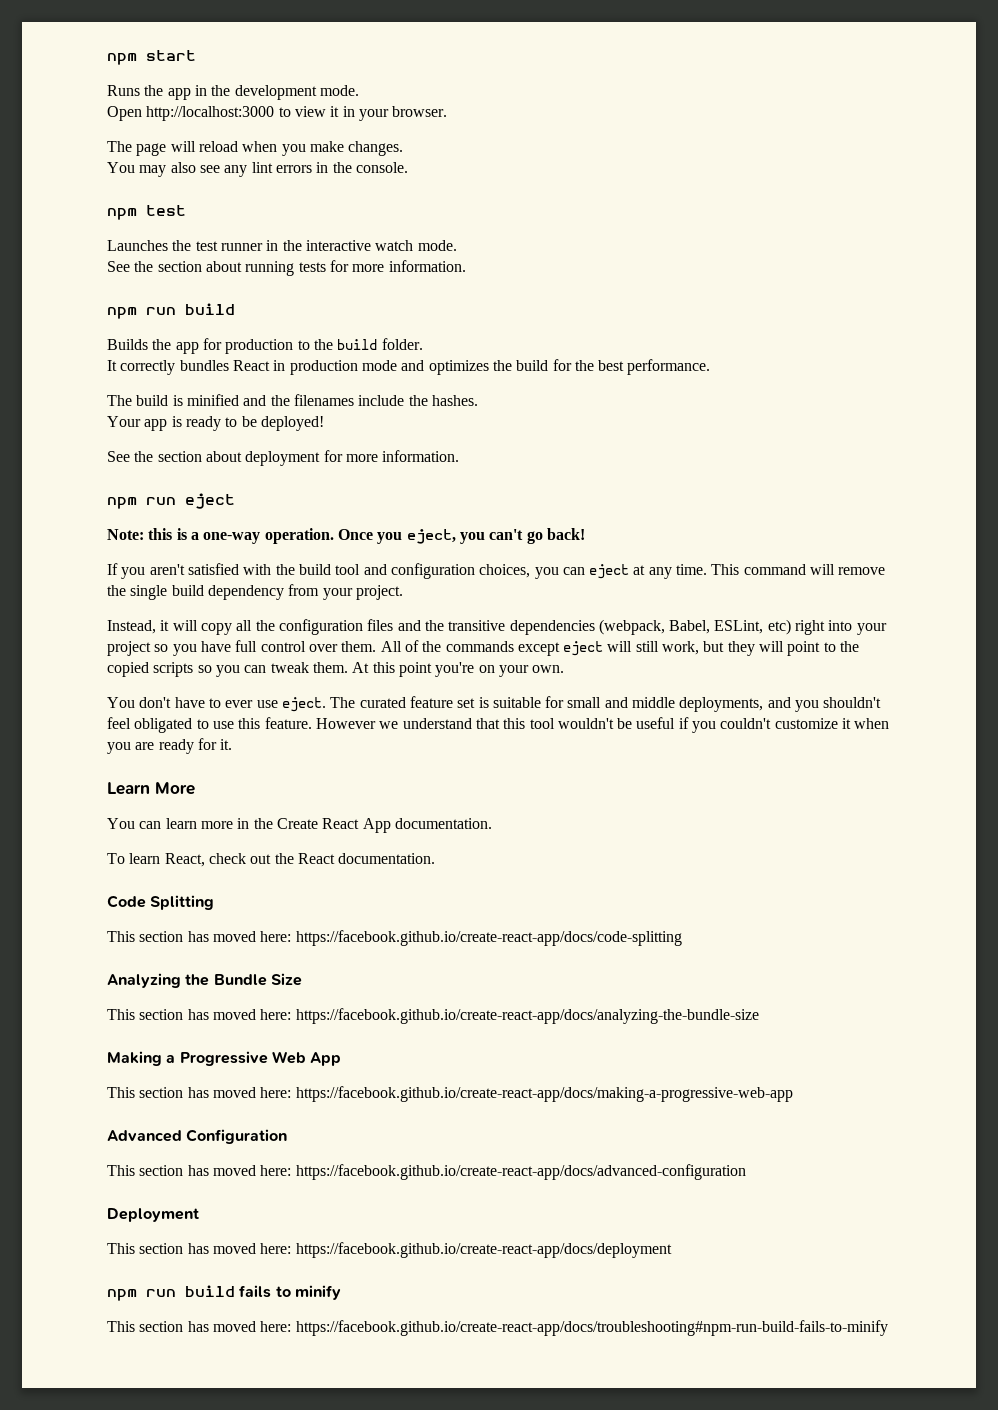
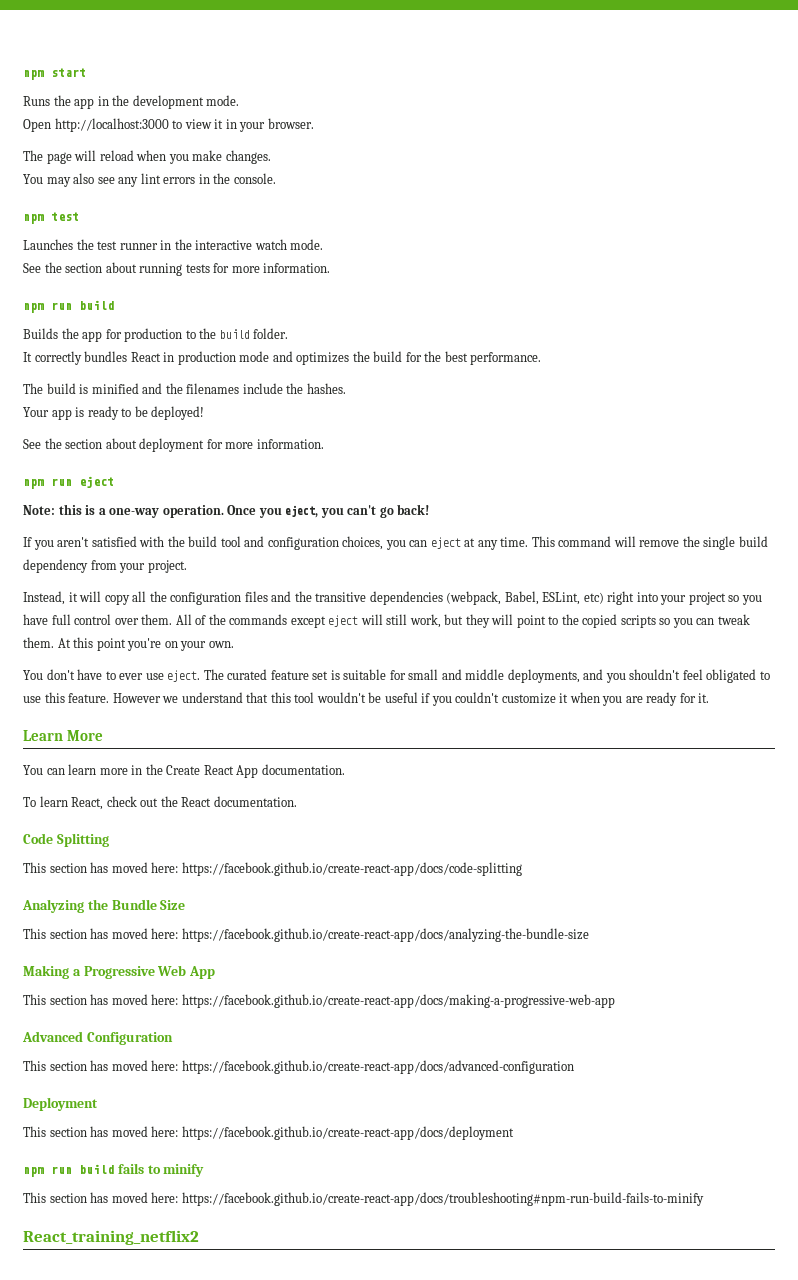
+ React_training_netflix2

